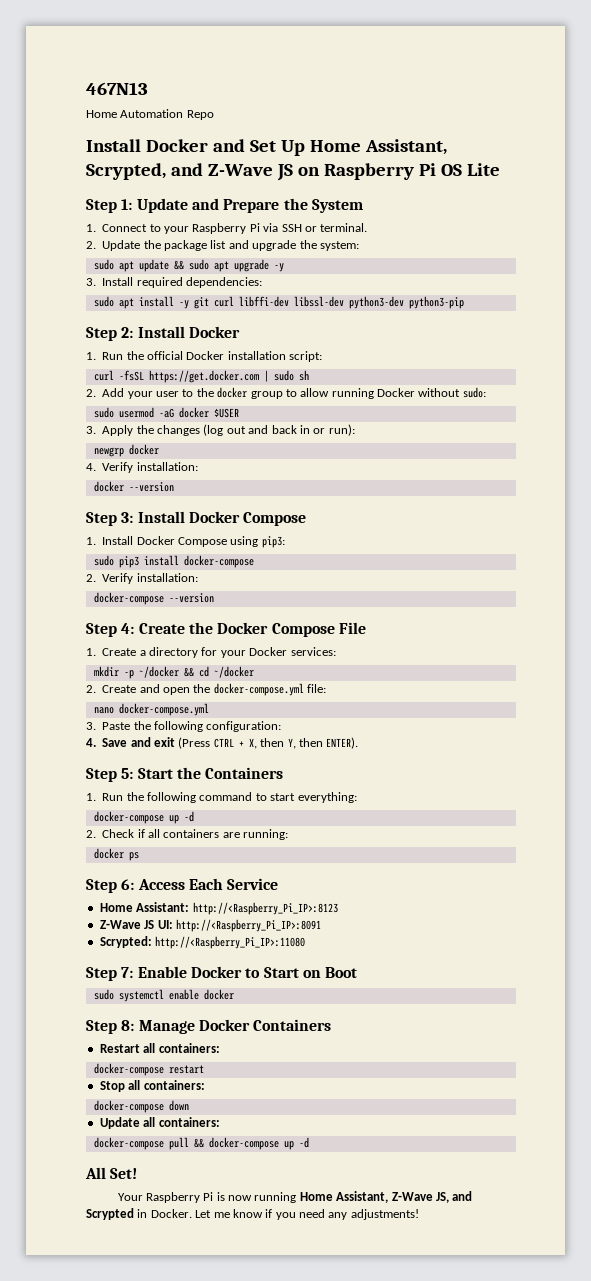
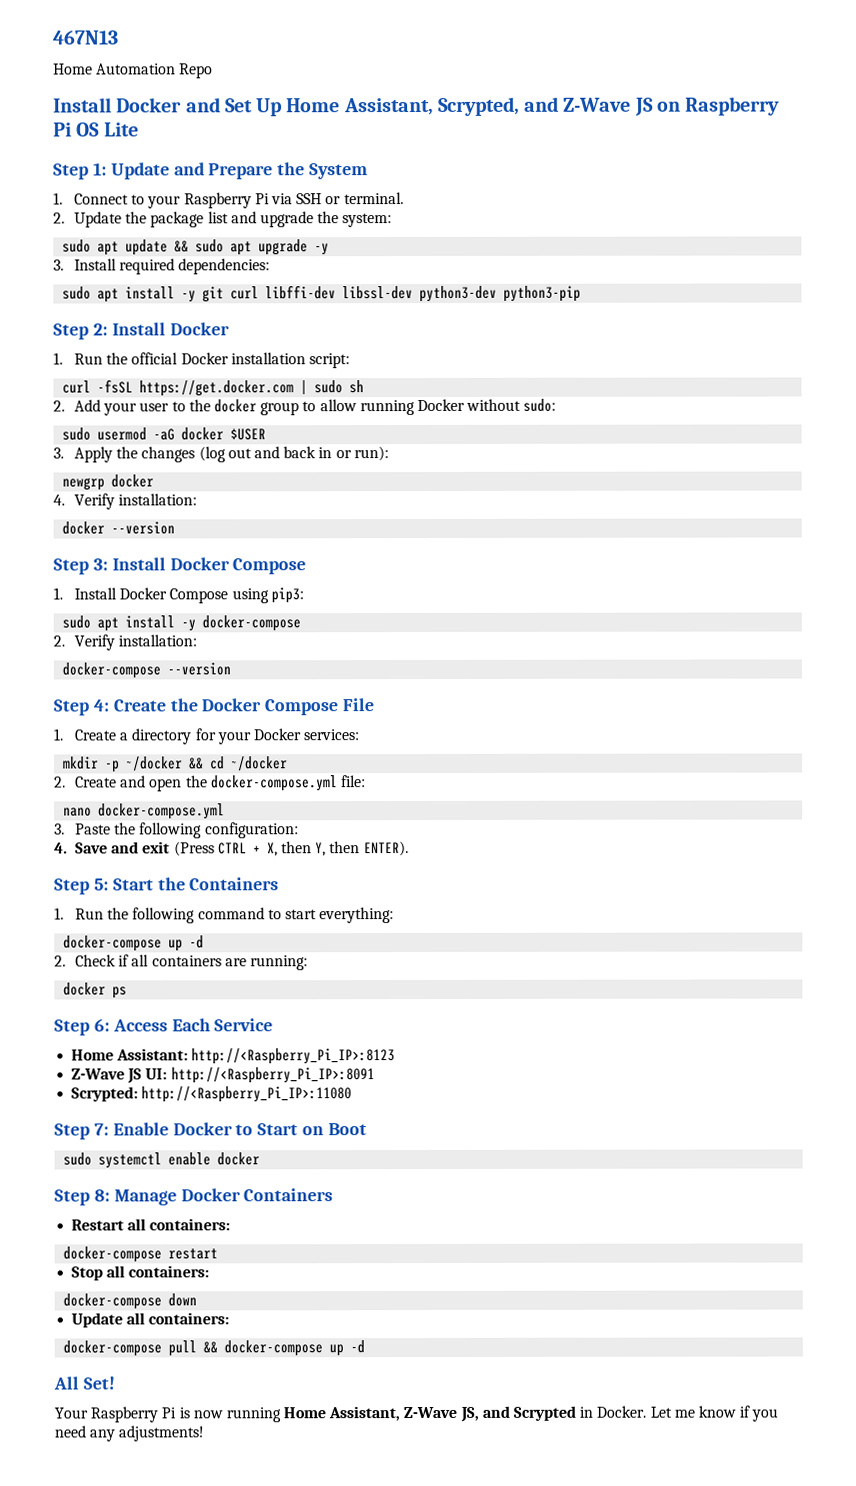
- sudo pip3 install docker-compose
+ sudo apt install -y docker-compose

